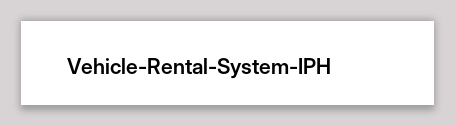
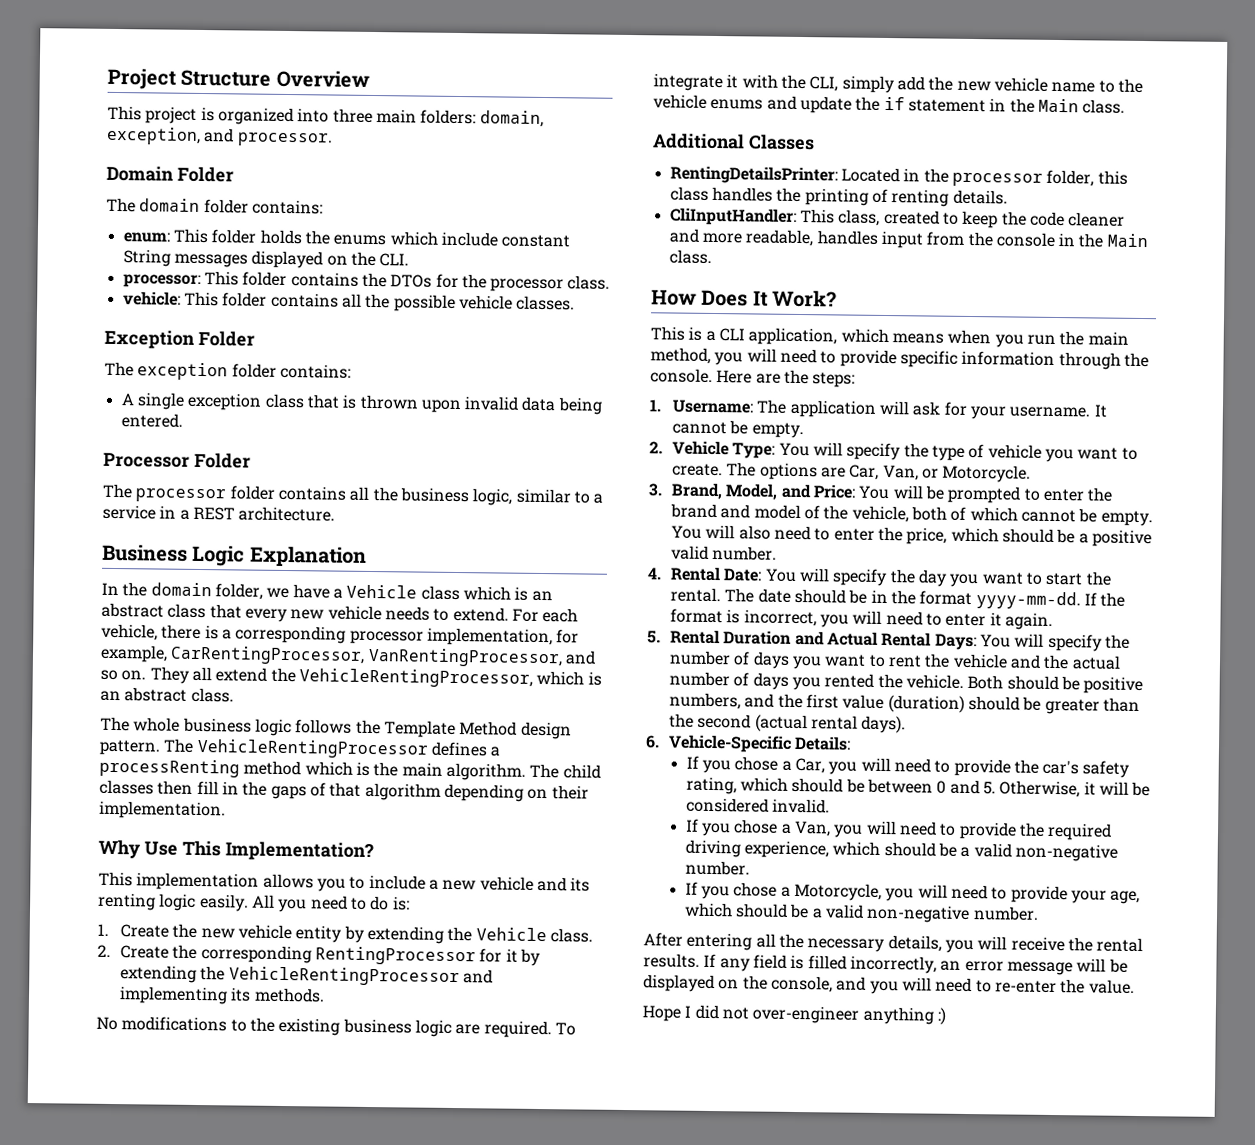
- Vehicle-Rental-System-IPH
+ Project Structure Overview
+ This project is organized into three main folders: domain, exception, and processor.
+ Domain Folder
+ The domain folder contains:
+ enum: This folder holds the enums which include constant String messages displayed on the CLI.
+ processor: This folder contains the DTOs for the processor class.
+ vehicle: This folder contains all the possible vehicle classes.
+ Exception Folder
+ The exception folder contains:
+ A single exception class that is thrown upon invalid data being entered.
+ Processor Folder
+ The processor folder contains all the business logic, similar to a service in a REST architecture.
+ Business Logic Explanation
+ In the domain folder, we have a Vehicle class which is an abstract class that every new vehicle needs to extend. For each vehicle, there is a corresponding processor implementation, for example, CarRentingProcessor, VanRentingProcessor, and so on. They all extend the VehicleRentingProcessor, which is an abstract class.
+ The whole business logic follows the Template Method design pattern. The VehicleRentingProcessor defines a processRenting method which is the main algorithm. The child classes then fill in the gaps of that algorithm depending on their implementation.
+ Why Use This Implementation?
+ This implementation allows you to include a new vehicle and its renting logic easily. All you need to do is:
+ 1. Create the new vehicle entity by extending the Vehicle class.
+ 2. Create the corresponding RentingProcessor for it by extending the VehicleRentingProcessor and implementing its methods.
+ No modifications to the existing business logic are required. To integrate it with the CLI, simply add the new vehicle name to the vehicle enums and update the if statement in the Main class.
+ Additional Classes
+ RentingDetailsPrinter: Located in the processor folder, this class handles the printing of renting details.
+ CliInputHandler: This class, created to keep the code cleaner and more readable, handles input from the console in the Main class.
+ How Does It Work?
+ This is a CLI application, which means when you run the main method, you will need to provide specific information through the console. Here are the steps:
+ 1. Username: The application will ask for your username. It cannot be empty.
+ 2. Vehicle Type: You will specify the type of vehicle you want to create. The options are Car, Van, or Motorcycle.
+ 3. Brand, Model, and Price: You will be prompted to enter the brand and model of the vehicle, both of which cannot be empty. You will also need to enter the price, which should be a positive valid number.
+ 4. Rental Date: You will specify the day you want to start the rental. The date should be in the format yyyy-mm-dd. If the format is incorrect, you will need to enter it again.
+ 5. Rental Duration and Actual Rental Days: You will specify the number of days you want to rent the vehicle and the actual number of days you rented the vehicle. Both should be positive numbers, and the first value (duration) should be greater than the second (actual rental days).
+ 6. Vehicle-Specific Details:
+ If you chose a Car, you will need to provide the car's safety rating, which should be between 0 and 5. Otherwise, it will be considered invalid.
+ If you chose a Van, you will need to provide the required driving experience, which should be a valid non-negative number.
+ If you chose a Motorcycle, you will need to provide your age, which should be a valid non-negative number.
+ After entering all the necessary details, you will receive the rental results. If any field is filled incorrectly, an error message will be displayed on the console, and you will need to re-enter the value.
+ Hope I did not over-engineer anything :)

